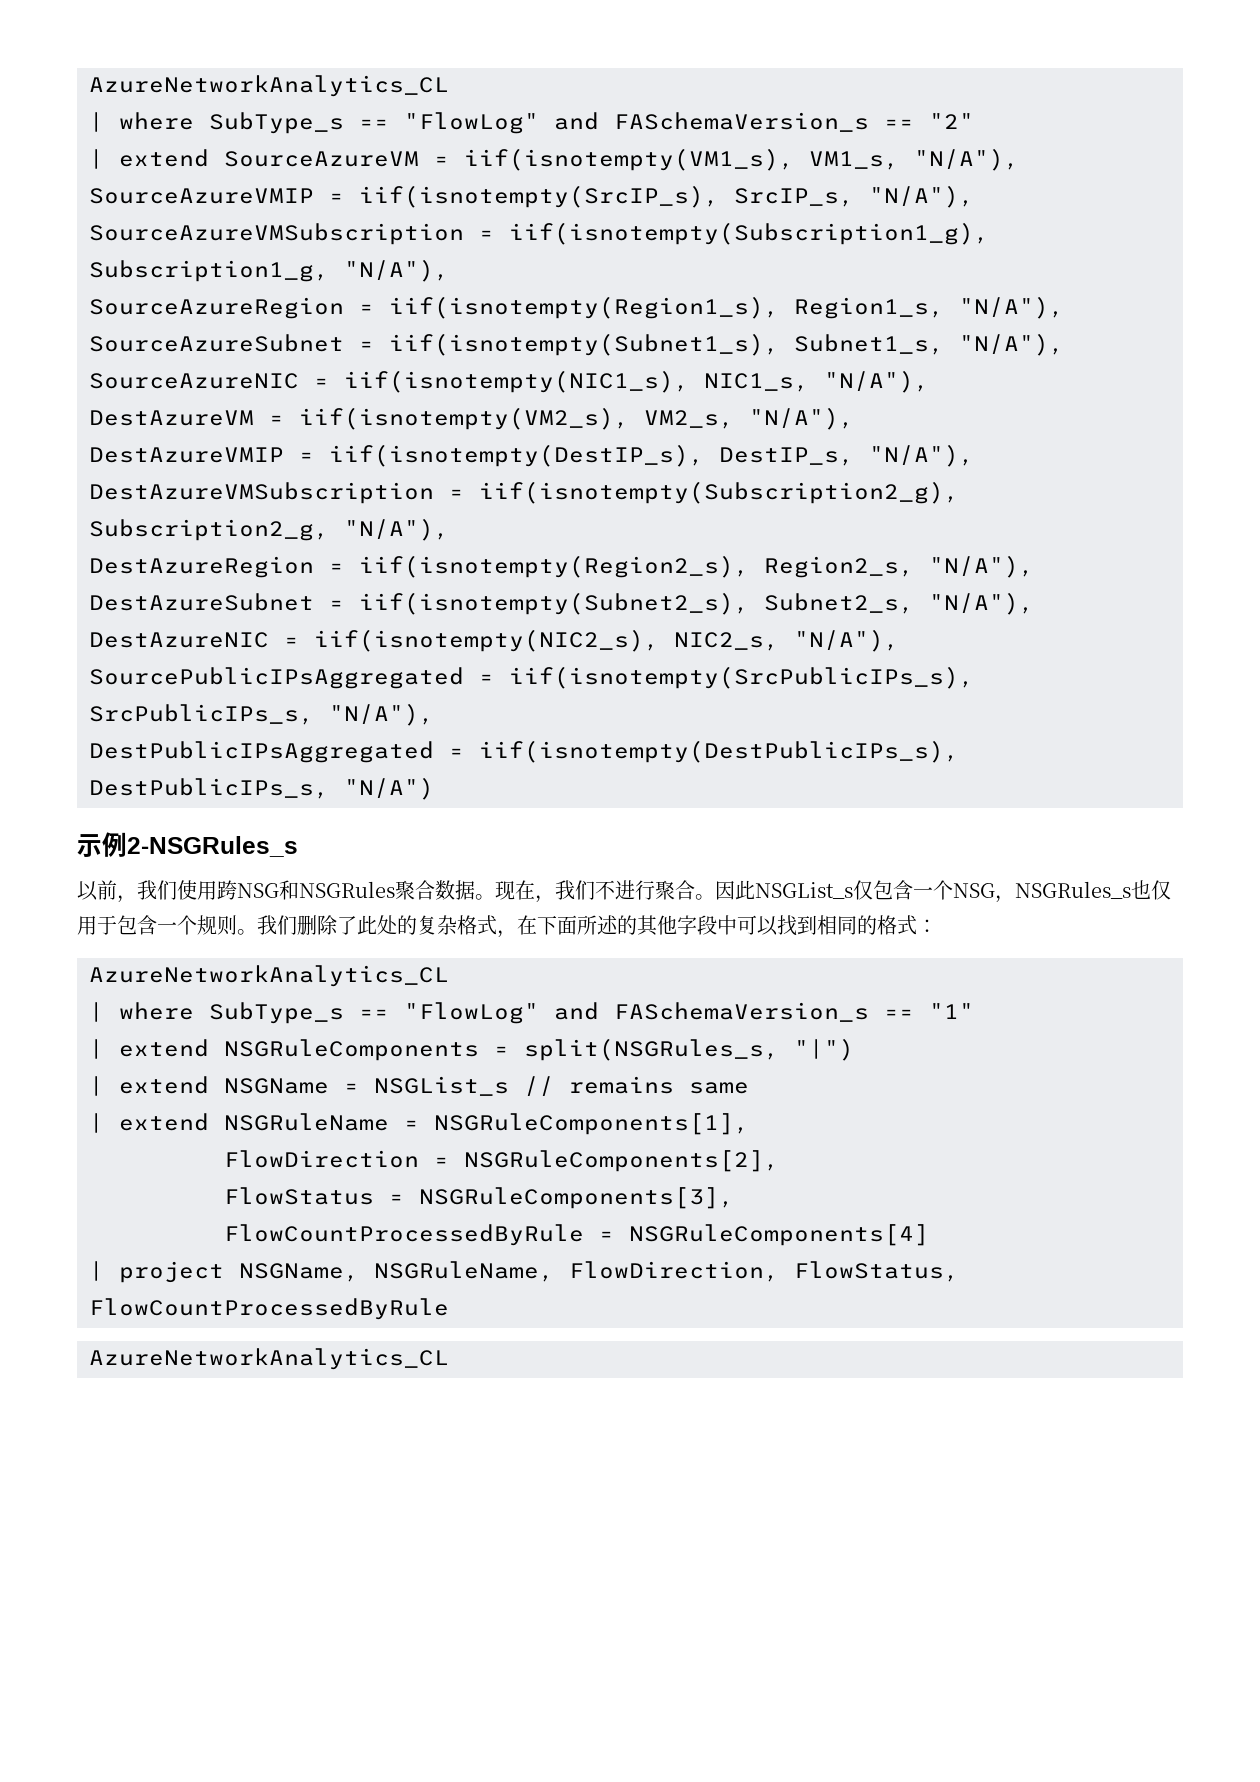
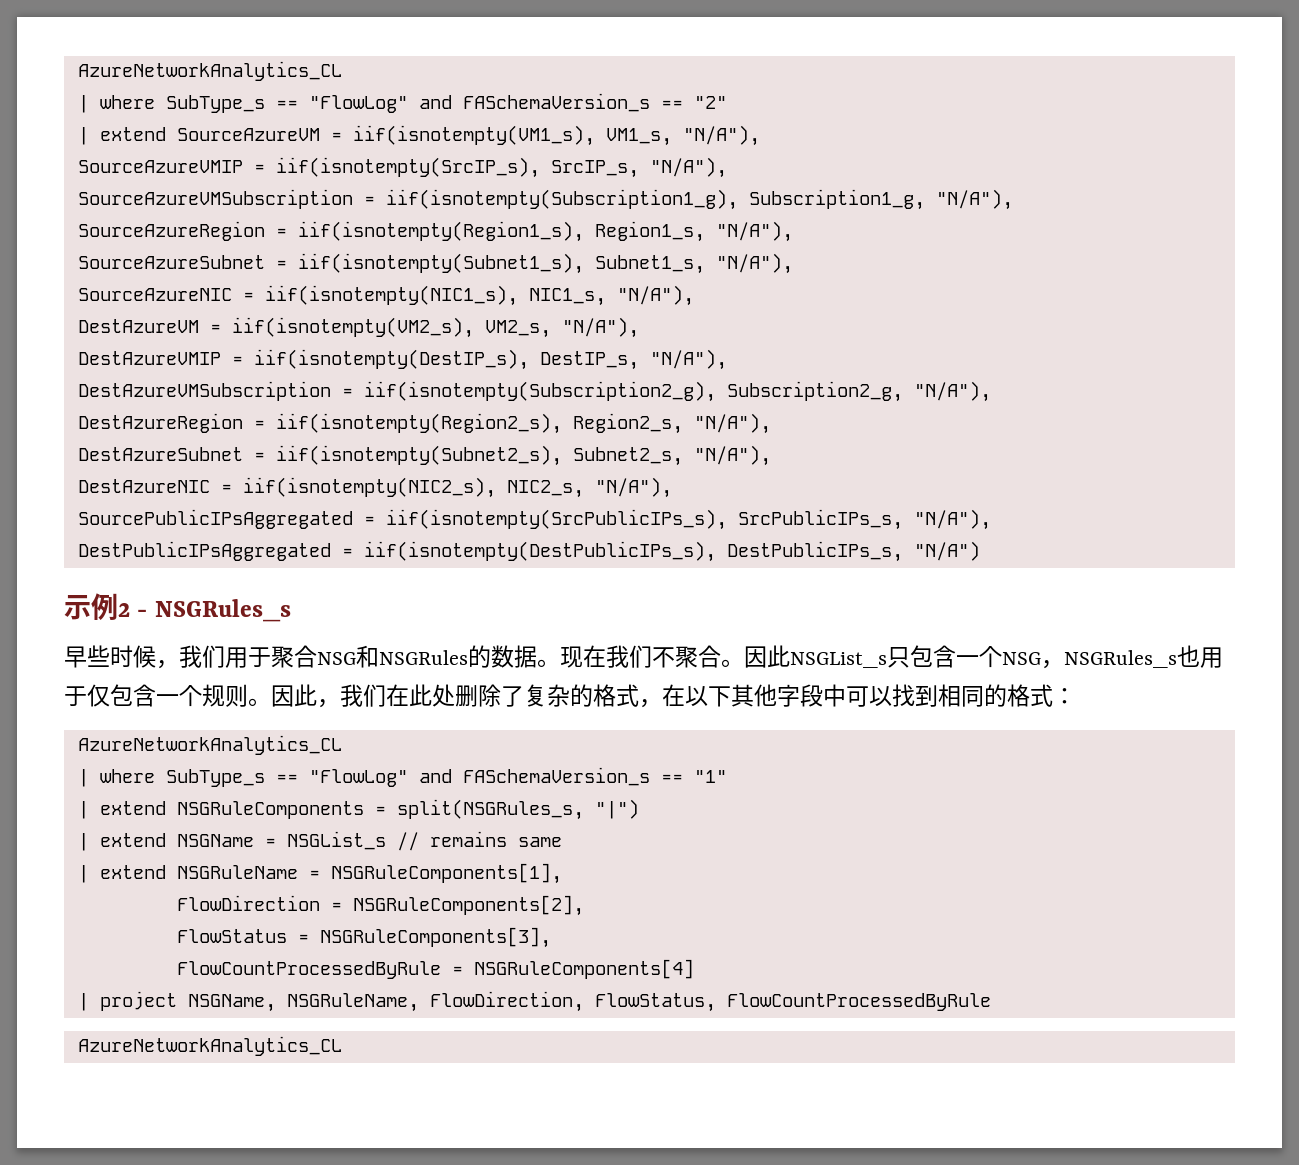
- 示例2-NSGRules_s
- 以前，我们使用跨NSG和NSGRules聚合数据。
+ 示例2 - NSGRules_s
+ 早些时候，我们用于聚合NSG和NSGRules的数据。
- 现在，我们不进行聚合。
+ 现在我们不聚合。
- 因此NSGList_s仅包含一个NSG，NSGRules_s也仅用于包含一个规则。
+ 因此NSGList_s只包含一个NSG，NSGRules_s也用于仅包含一个规则。
- 我们删除了此处的复杂格式，在下面所述的其他字段中可以找到相同的格式：
+ 因此，我们在此处删除了复杂的格式，在以下其他字段中可以找到相同的格式：

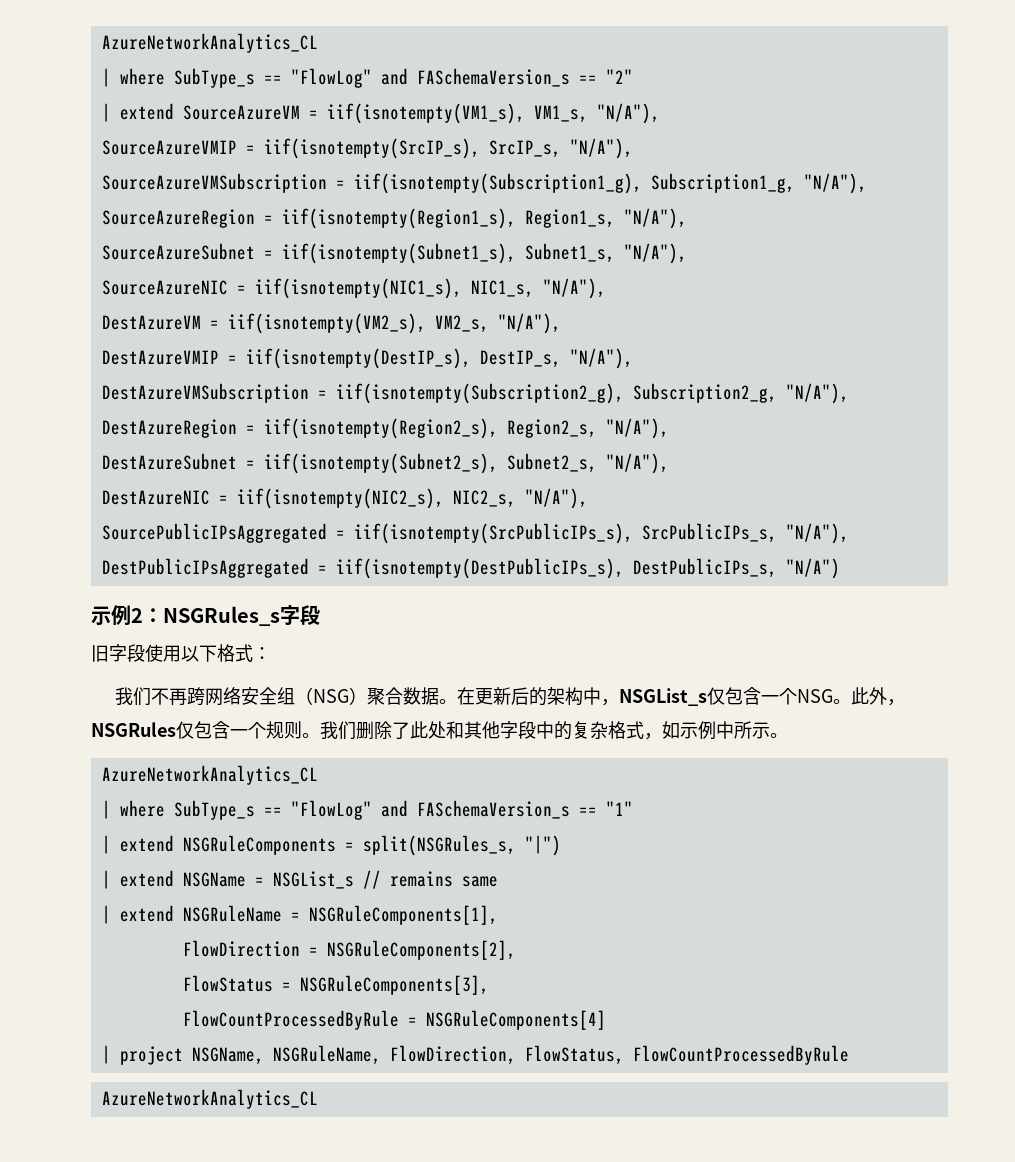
- 示例2 - NSGRules_s
- 早些时候，我们用于聚合NSG和NSGRules的数据。现在我们不聚合。因此NSGList_s只包含一个NSG，NSGRules_s也用于仅包含一个规则。因此，我们在此处删除了复杂的格式，在以下其他字段中可以找到相同的格式：
+ 示例2：NSGRules_s字段
+ 旧字段使用以下格式：
+ 我们不再跨网络安全组（NSG）聚合数据。在更新后的架构中，NSGList_s仅包含一个NSG。此外，NSGRules仅包含一个规则。我们删除了此处和其他字段中的复杂格式，如示例中所示。

